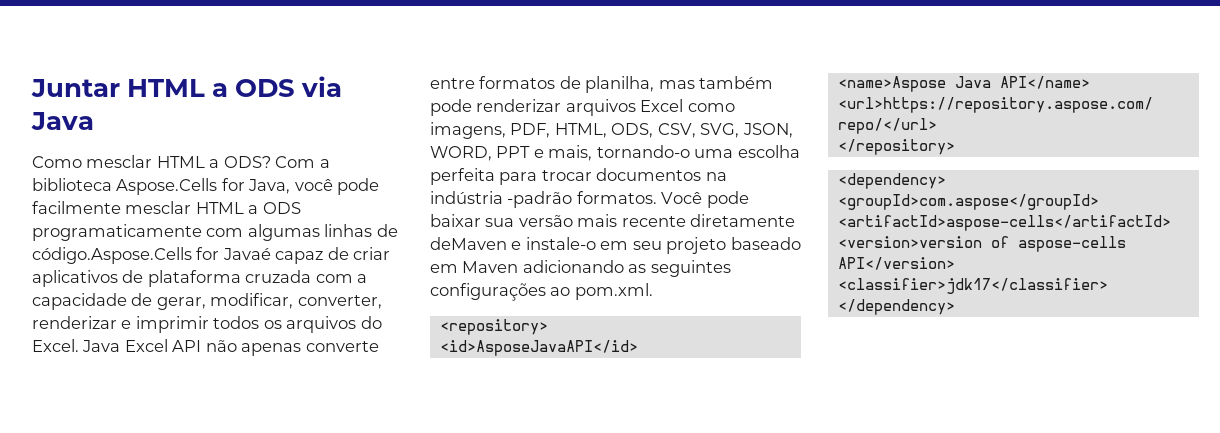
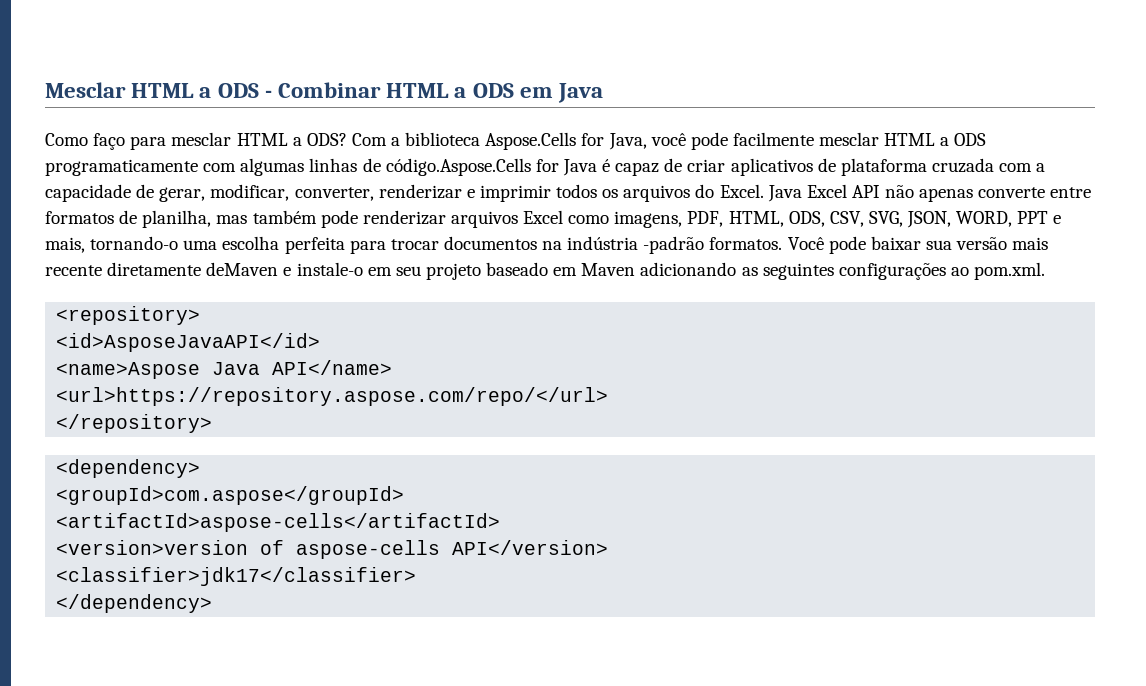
- Juntar HTML a ODS via Java
+ Mesclar HTML a ODS - Combinar HTML a ODS em Java
- Como mesclar HTML a ODS?
+ Como faço para mesclar HTML a ODS?
- Com a biblioteca Aspose.Cells for Java, você pode facilmente mesclar HTML a ODS programaticamente com algumas linhas de código.Aspose.Cells for Javaé capaz de criar aplicativos de plataforma cruzada com a capacidade de gerar, modificar, converter, renderizar e imprimir todos os arquivos do Excel.
+ Com a biblioteca Aspose.Cells for Java, você pode facilmente mesclar HTML a ODS programaticamente com algumas linhas de código.Aspose.Cells for Java é capaz de criar aplicativos de plataforma cruzada com a capacidade de gerar, modificar, converter, renderizar e imprimir todos os arquivos do Excel.

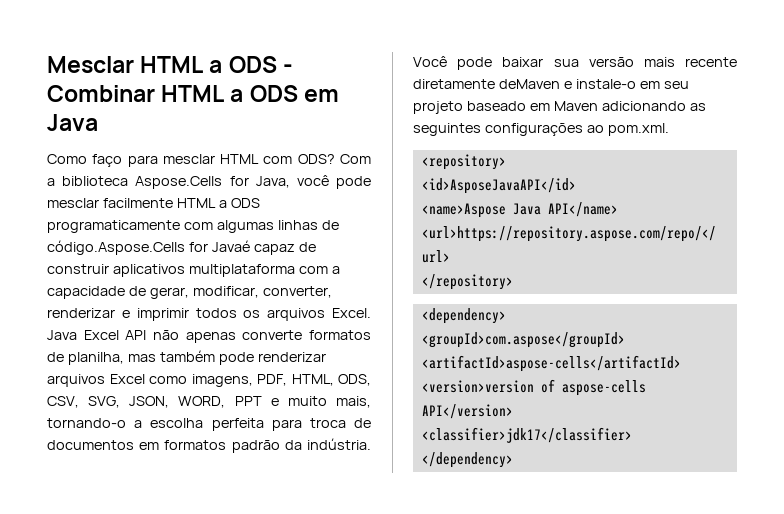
- Como faço para mesclar HTML a ODS?
+ Como faço para mesclar HTML com ODS?
- Com a biblioteca Aspose.Cells for Java, você pode facilmente mesclar HTML a ODS programaticamente com algumas linhas de código.Aspose.Cells for Java é capaz de criar aplicativos de plataforma cruzada com a capacidade de gerar, modificar, converter, renderizar e imprimir todos os arquivos do Excel.
+ Com a biblioteca Aspose.Cells for Java, você pode mesclar facilmente HTML a ODS programaticamente com algumas linhas de código.Aspose.Cells for Javaé capaz de construir aplicativos multiplataforma com a capacidade de gerar, modificar, converter, renderizar e imprimir todos os arquivos Excel.
- Java Excel API não apenas converte entre formatos de planilha, mas também pode renderizar arquivos Excel como imagens, PDF, HTML, ODS, CSV, SVG, JSON, WORD, PPT e mais, tornando-o uma escolha perfeita para trocar documentos na indústria -padrão formatos.
+ Java Excel API não apenas converte formatos de planilha, mas também pode renderizar arquivos Excel como imagens, PDF, HTML, ODS, CSV, SVG, JSON, WORD, PPT e muito mais, tornando-o a escolha perfeita para troca de documentos em formatos padrão da indústria.

